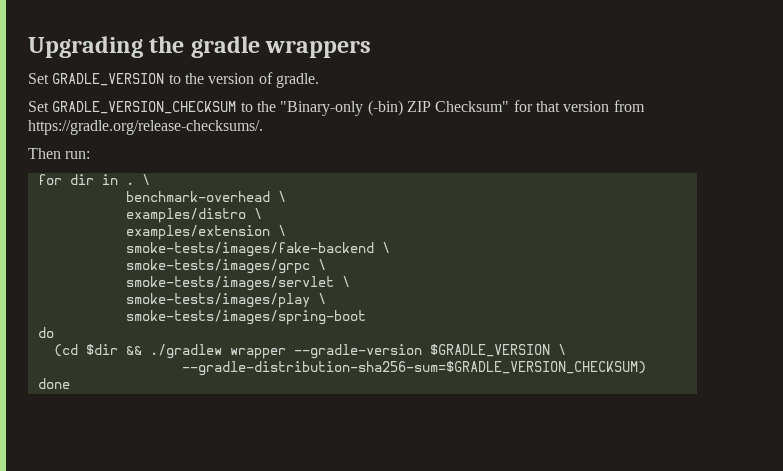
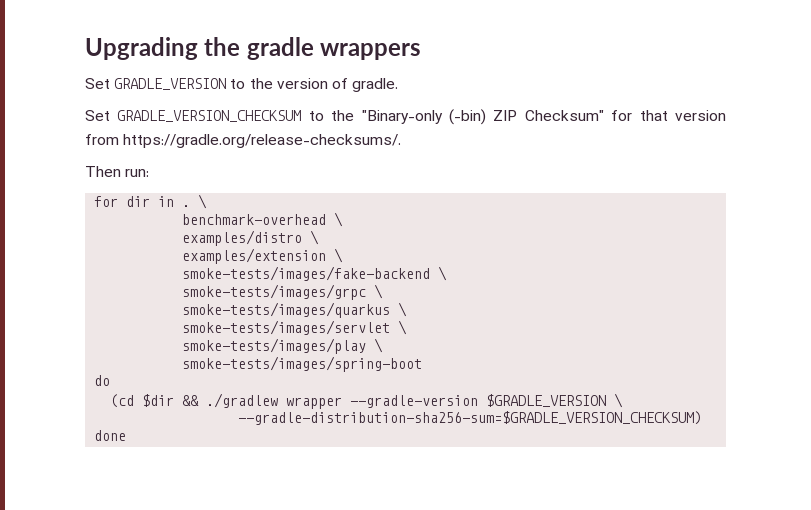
+ smoke-tests/images/quarkus \

